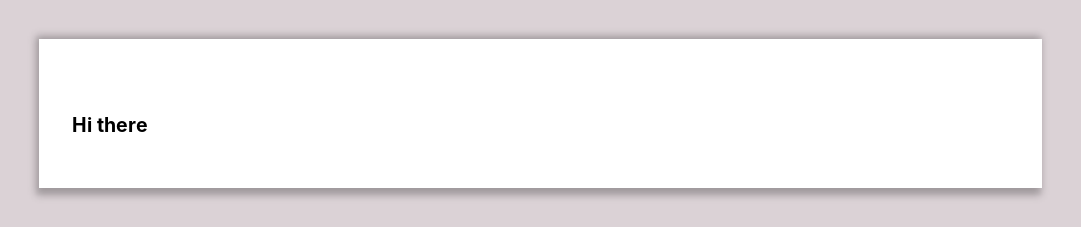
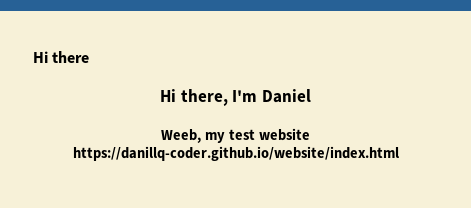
+ Hi there, I'm Daniel
+ Weeb, my test website https://danillq-coder.github.io/website/index.html

